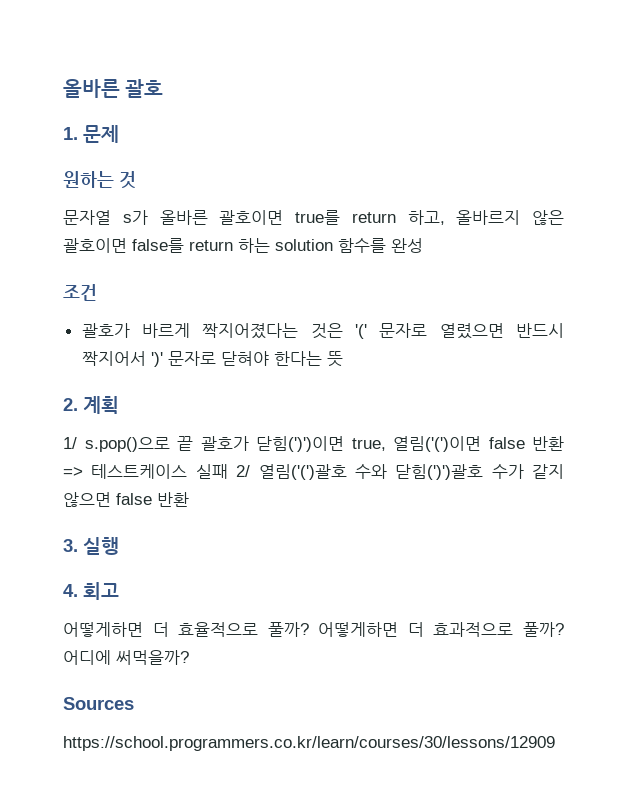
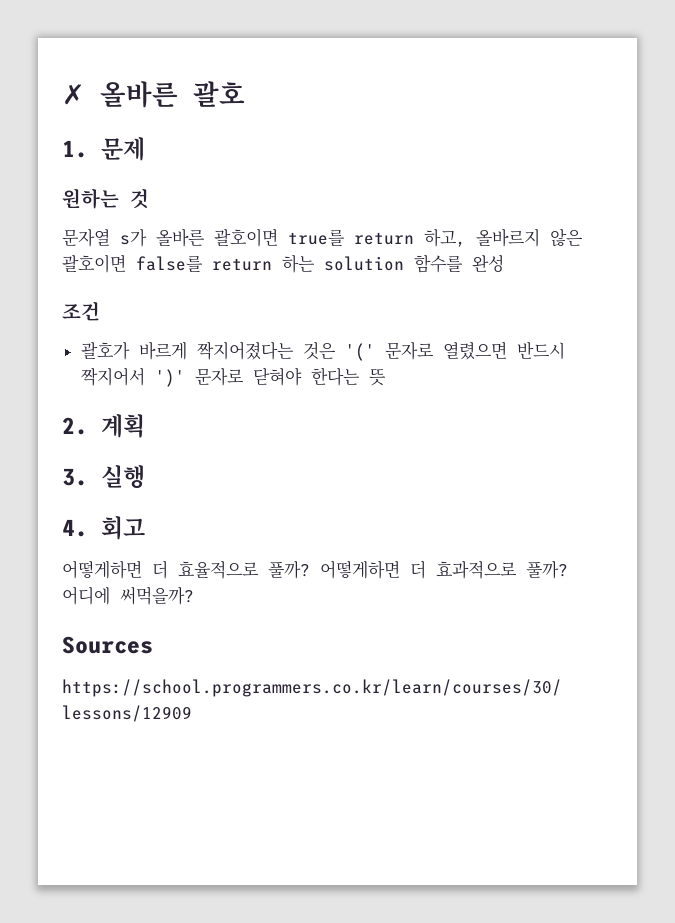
- 올바른 괄호
+ ✗ 올바른 괄호
- 1/ s.pop()으로 끝 괄호가 닫힘(')')이면 true, 열림('(')이면 false 반환 => 테스트케이스 실패 2/ 열림('(')괄호 수와 닫힘(')')괄호 수가 같지 않으면 false 반환

